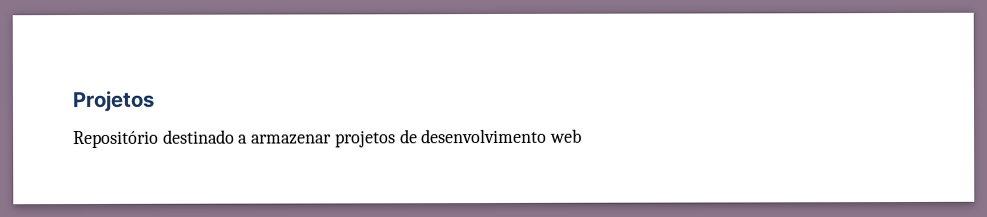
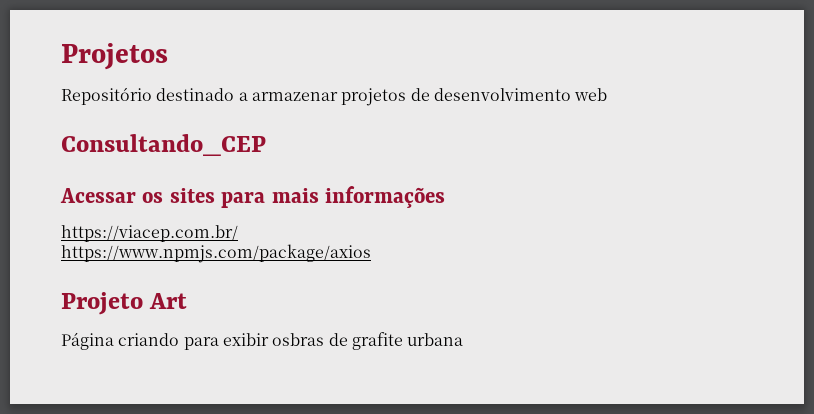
+ Consultando_CEP
+ Acessar os sites para mais informações
+ https://viacep.com.br/
+ https://www.npmjs.com/package/axios
+ Projeto Art
+ Página criando para exibir osbras de grafite urbana

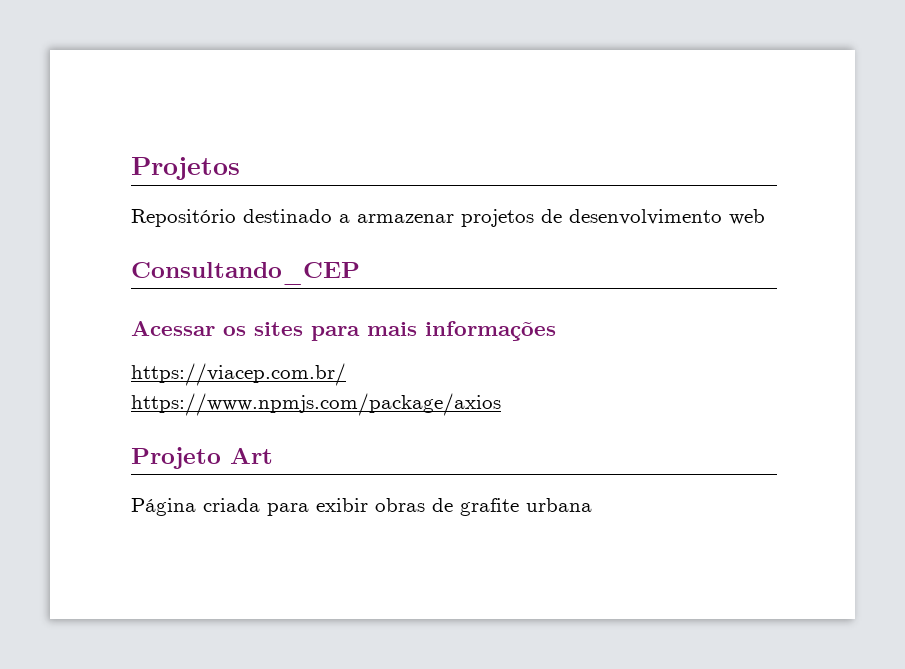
- Página criando para exibir osbras de grafite urbana
+ Página criada para exibir obras de grafite urbana

